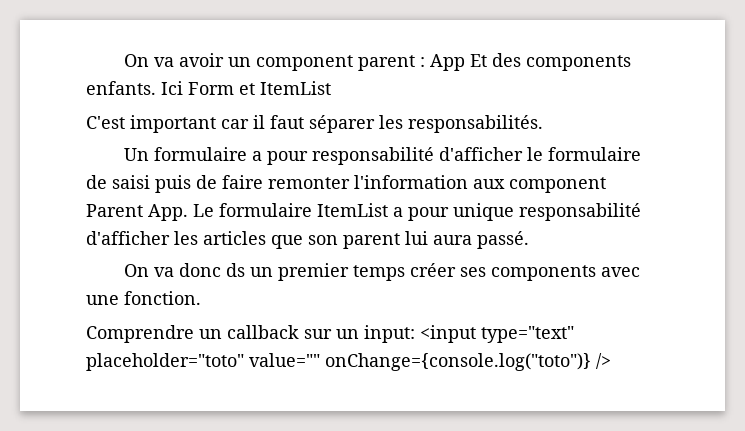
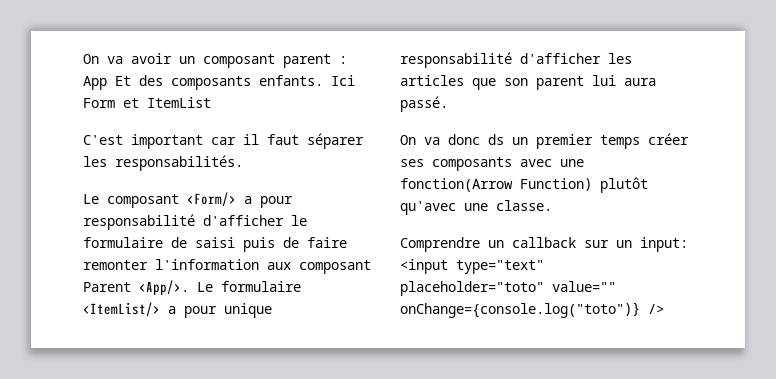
- On va avoir un component parent : App Et des components enfants.
+ On va avoir un composant parent : App Et des composants enfants.
- Un formulaire a pour responsabilité d'afficher le formulaire de saisi puis de faire remonter l'information aux component Parent App. Le formulaire ItemList a pour unique responsabilité d'afficher les articles que son parent lui aura passé.
+ Le composant <Form/> a pour responsabilité d'afficher le formulaire de saisi puis de faire remonter l'information aux composant Parent <App/>. Le formulaire <ItemList/> a pour unique responsabilité d'afficher les articles que son parent lui aura passé.
- On va donc ds un premier temps créer ses components avec une fonction.
+ On va donc ds un premier temps créer ses composants avec une fonction(Arrow Function) plutôt qu'avec une classe.

